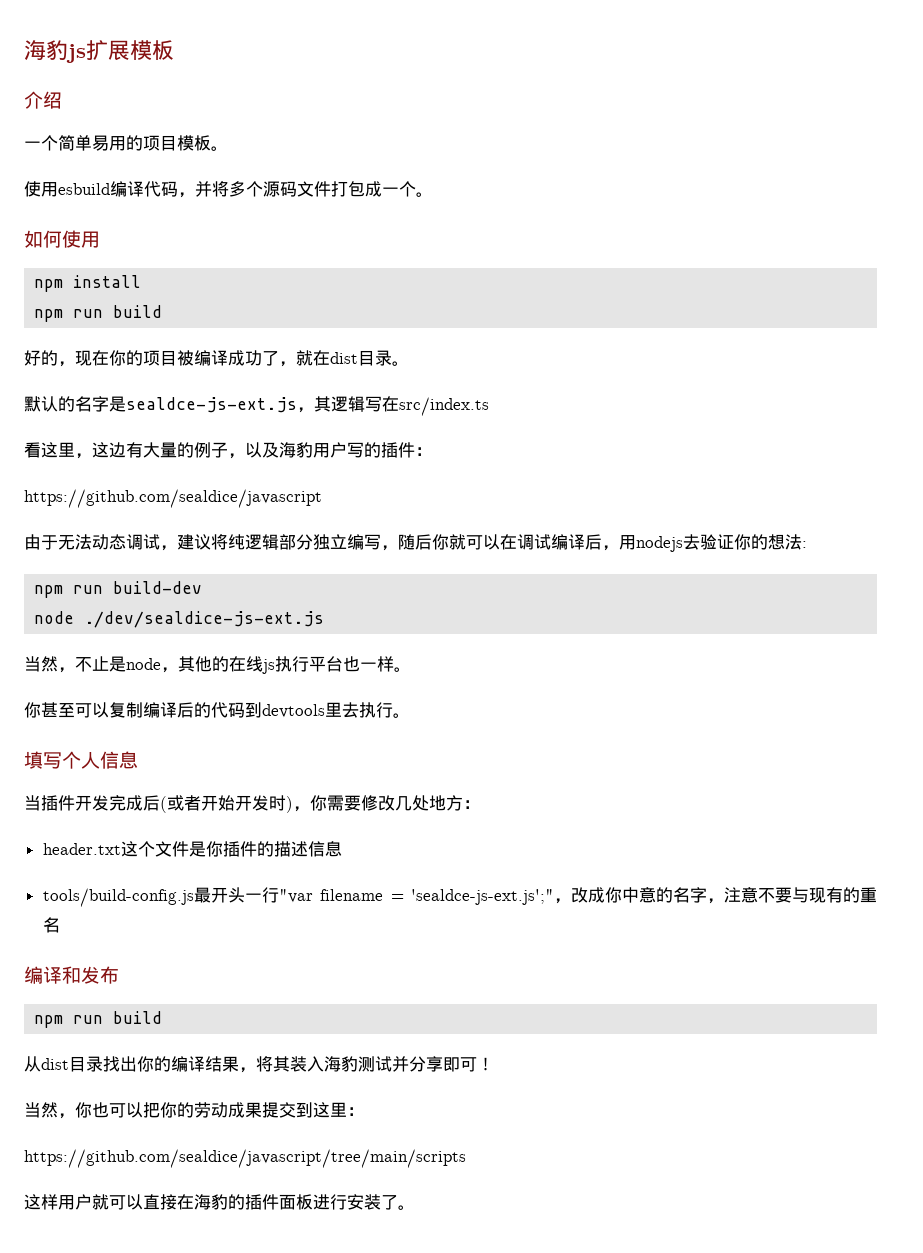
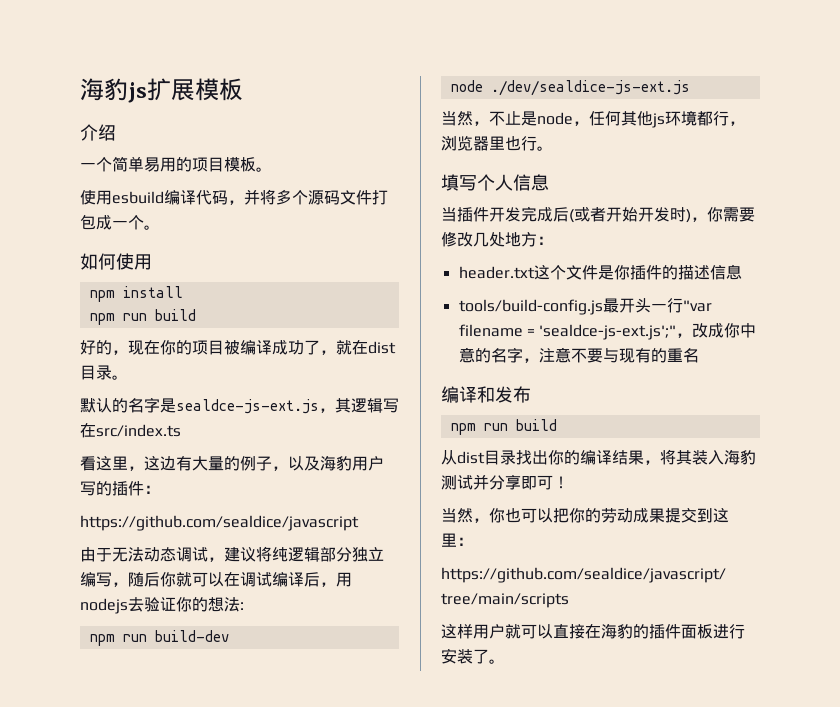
- 当然，不止是node，其他的在线js执行平台也一样。
- 你甚至可以复制编译后的代码到devtools里去执行。
+ 当然，不止是node，任何其他js环境都行，浏览器里也行。

